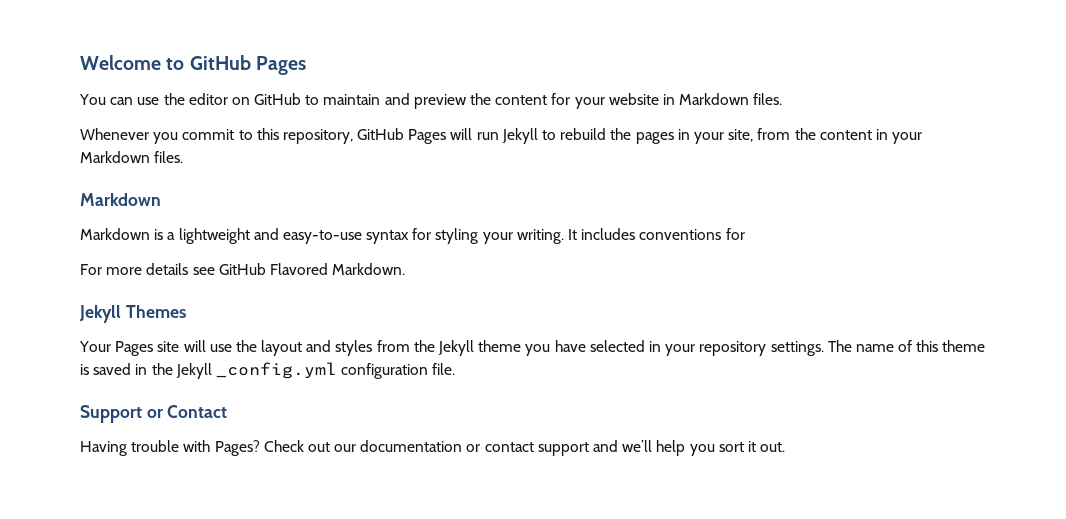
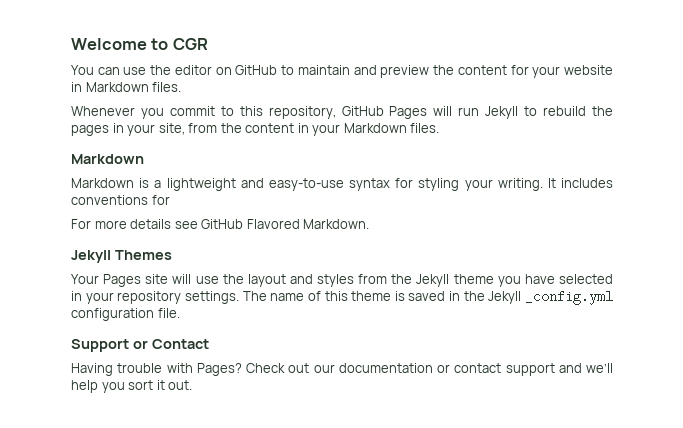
- Welcome to GitHub Pages
+ Welcome to CGR

